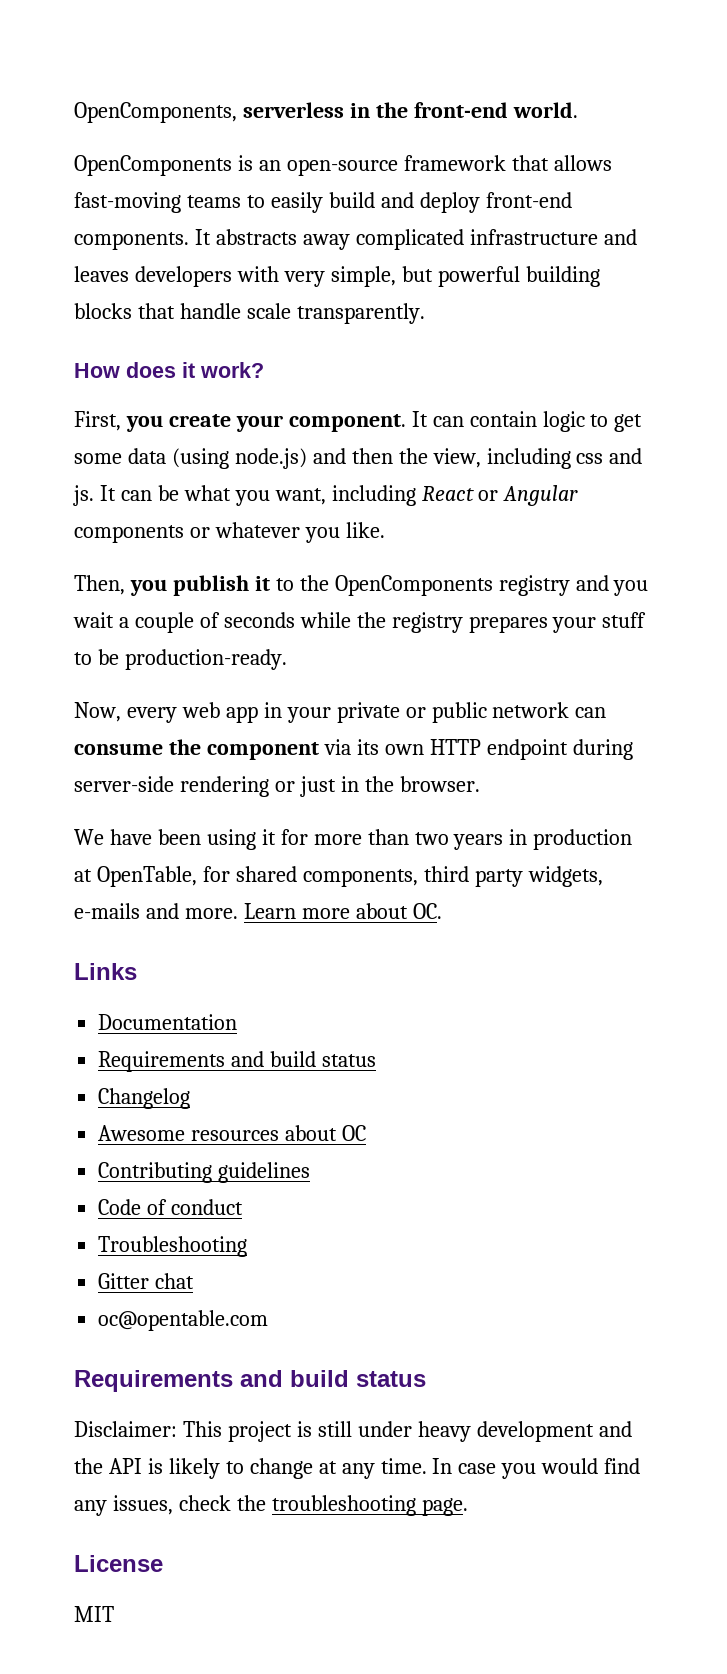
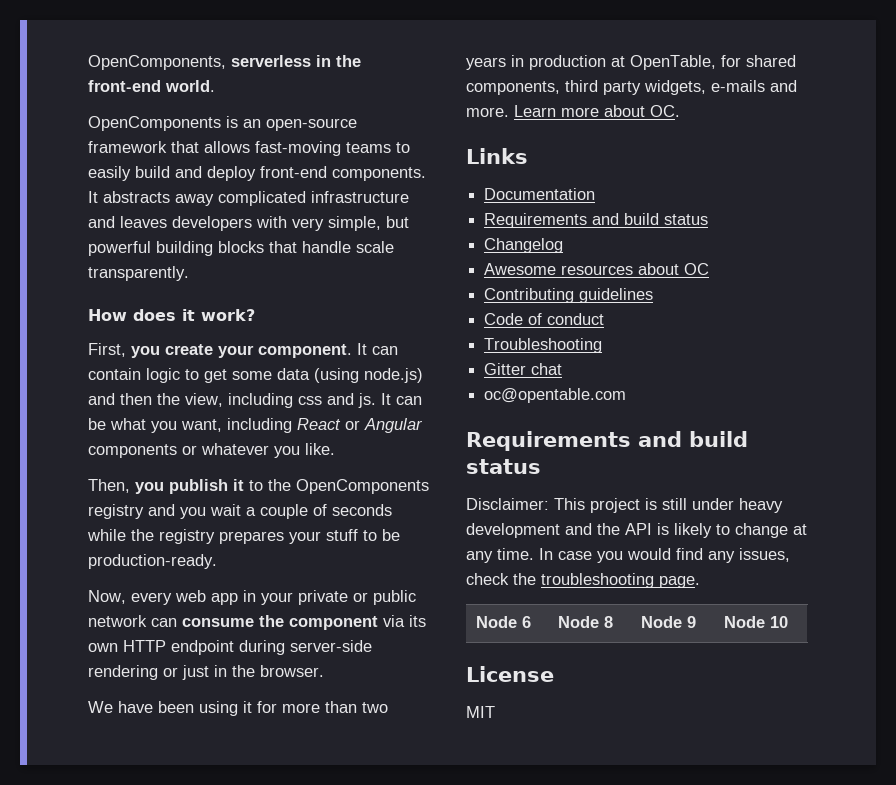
+ Node 6 | Node 8 | Node 9 | Node 10

